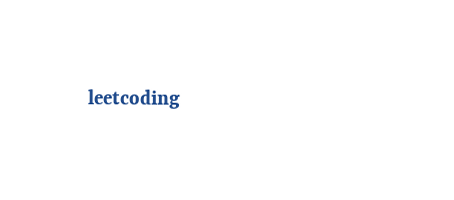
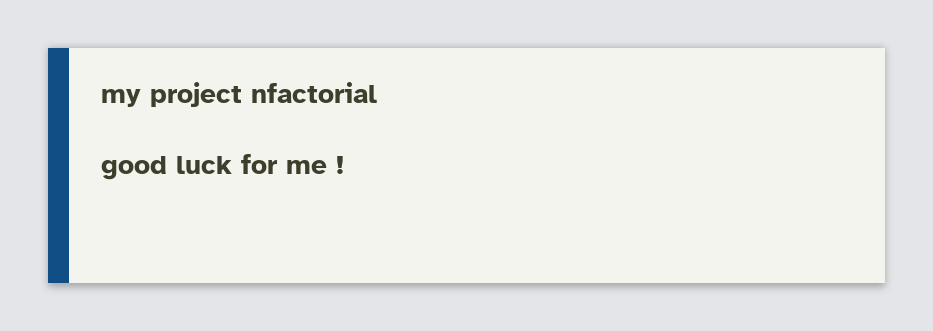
- leetcoding
+ my project nfactorial
+ good luck for me !

